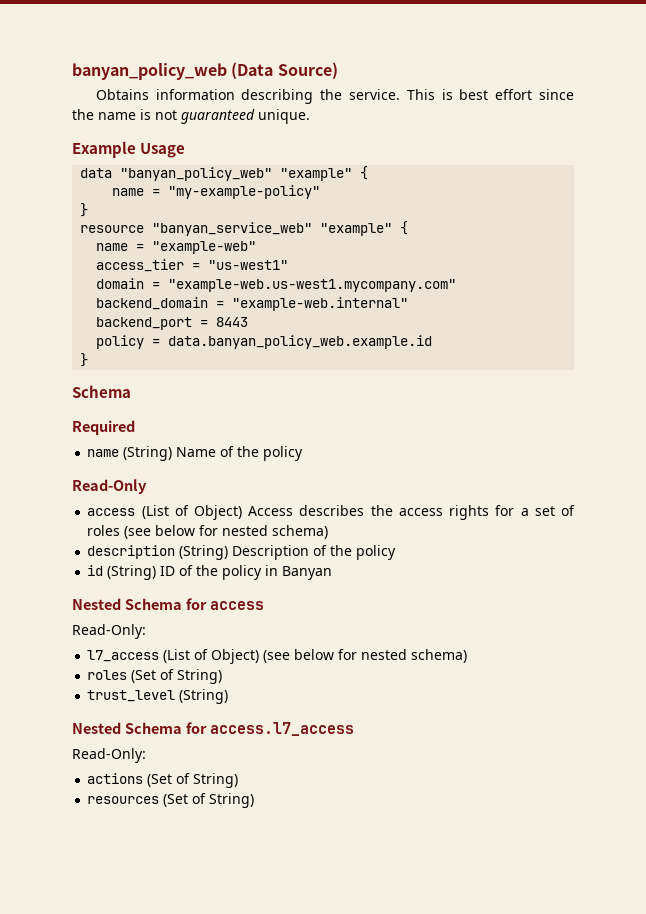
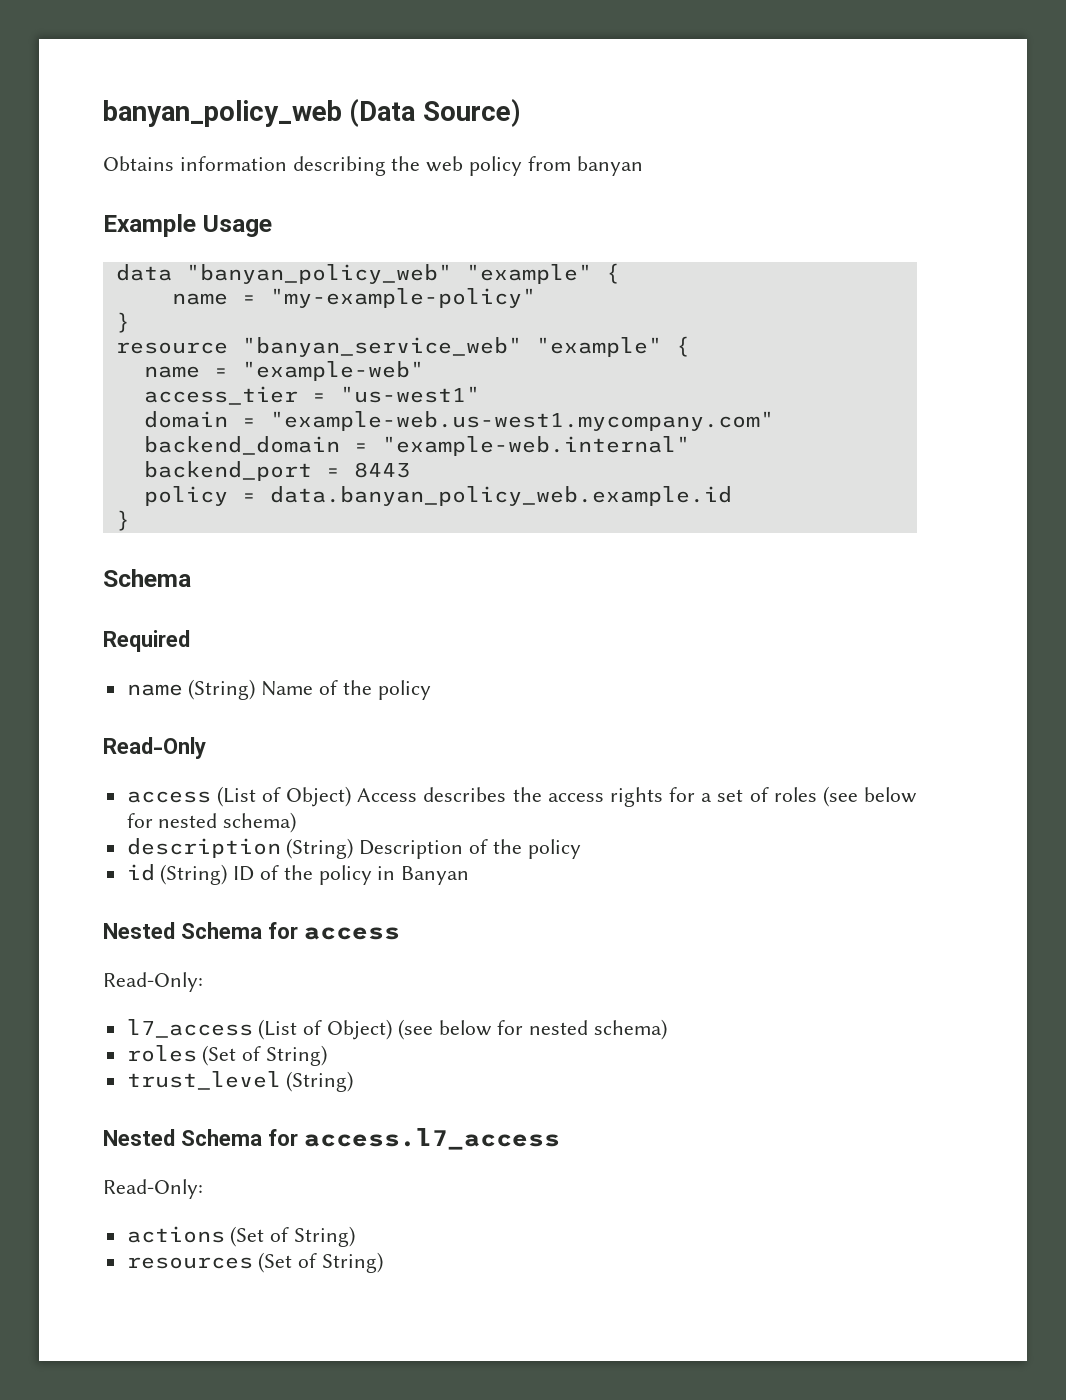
- Obtains information describing the service. This is best effort since the name is not guaranteed unique.
+ Obtains information describing the web policy from banyan

